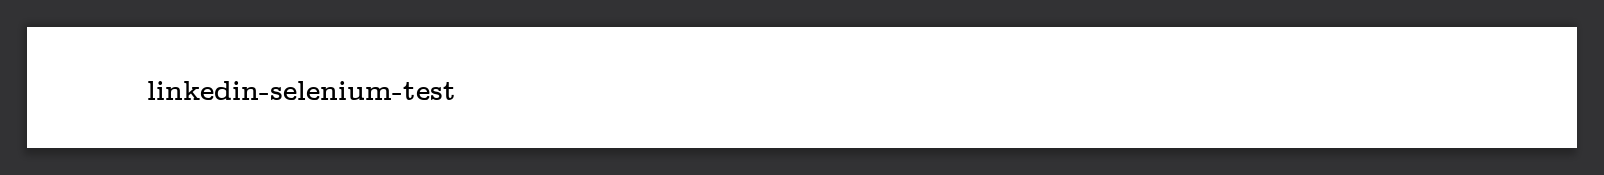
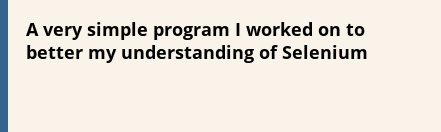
- linkedin-selenium-test
+ A very simple program I worked on to better my understanding of Selenium

